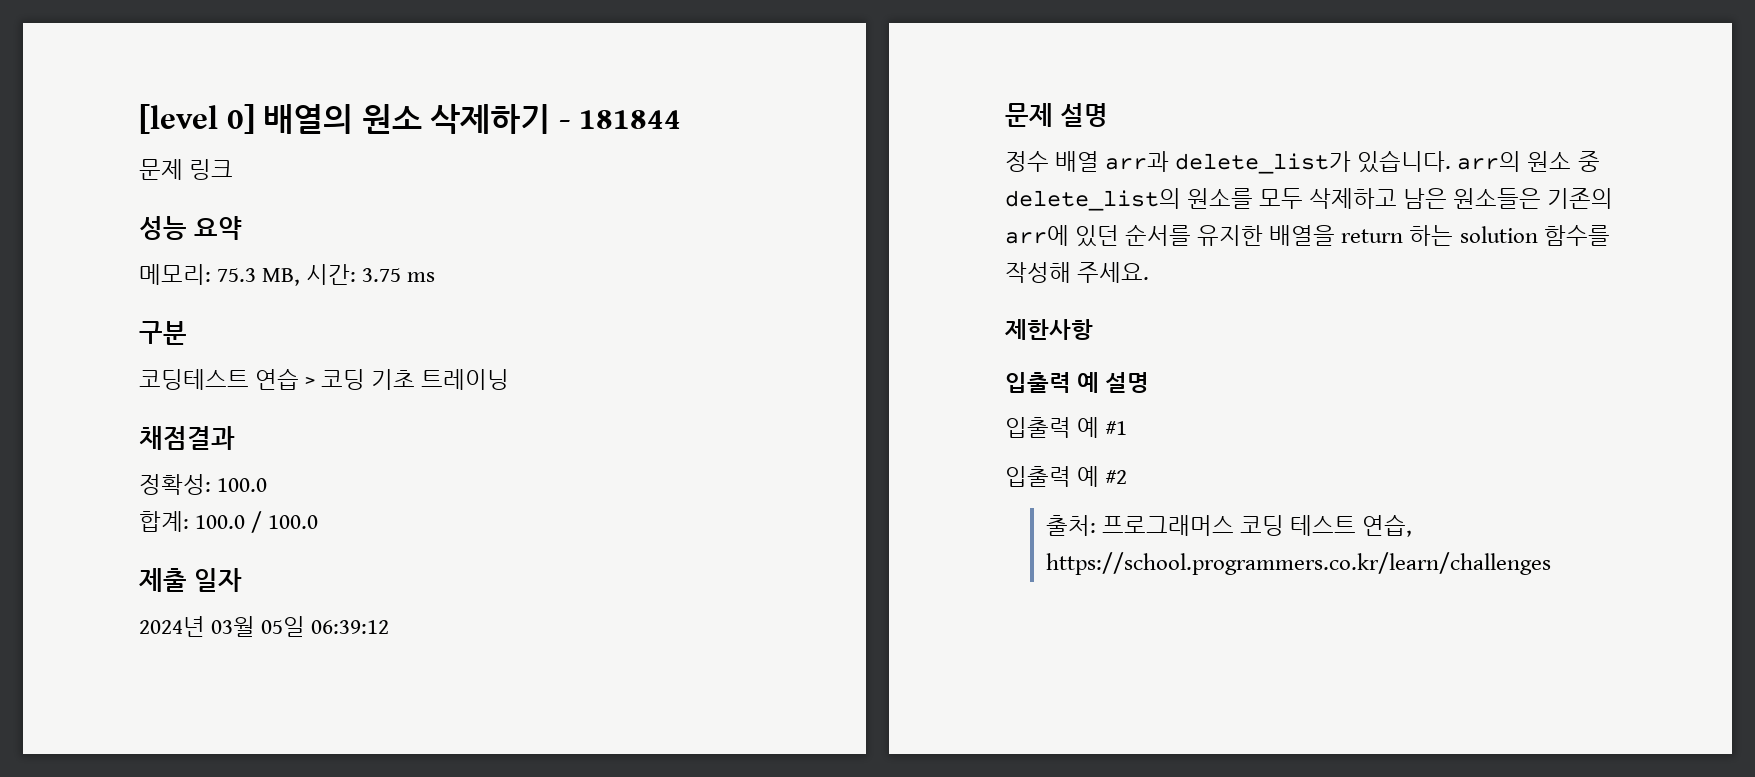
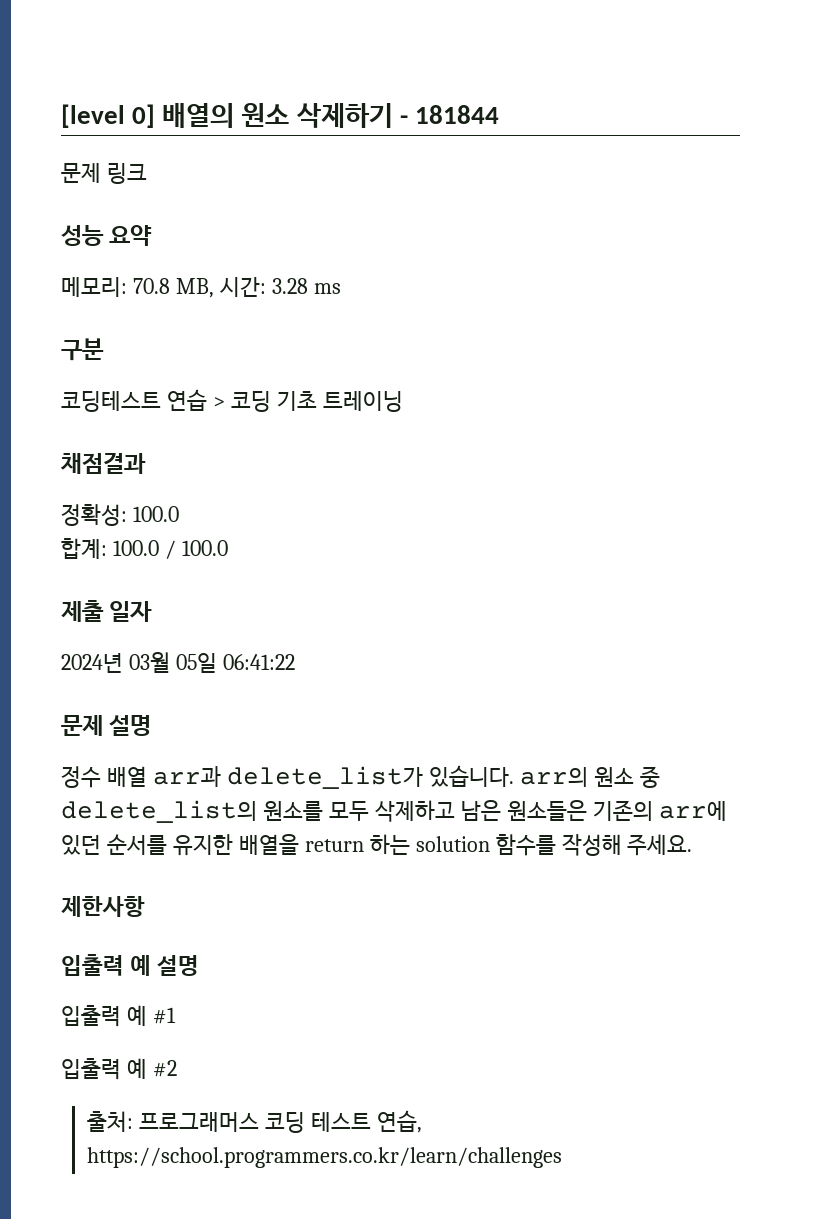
- 메모리: 75.3 MB, 시간: 3.75 ms
+ 메모리: 70.8 MB, 시간: 3.28 ms
- 2024년 03월 05일 06:39:12
+ 2024년 03월 05일 06:41:22

